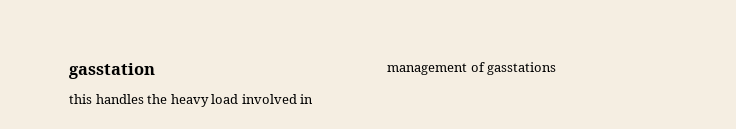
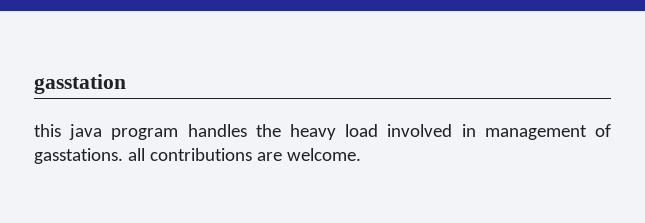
- this handles the heavy load involved in management of gasstations
+ this java program handles the heavy load involved in management of gasstations. all contributions are welcome.

